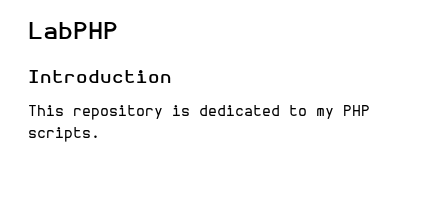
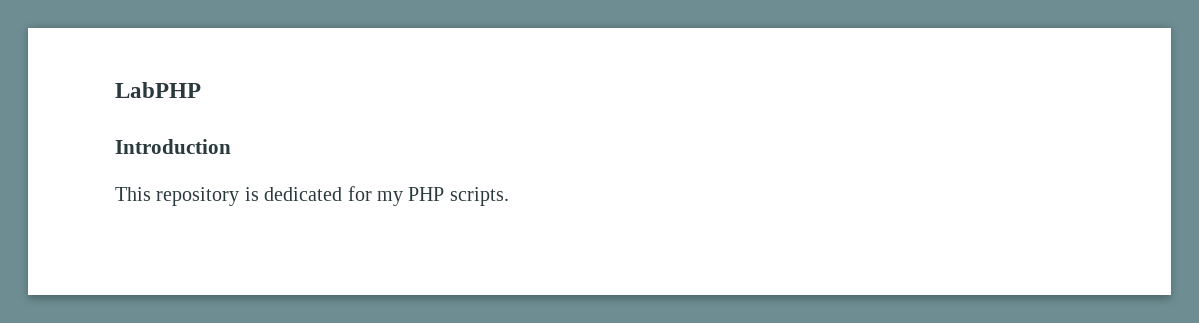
- This repository is dedicated to my PHP scripts.
+ This repository is dedicated for my PHP scripts.

